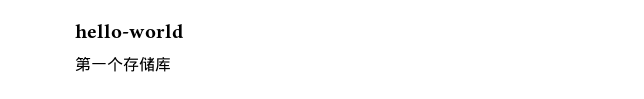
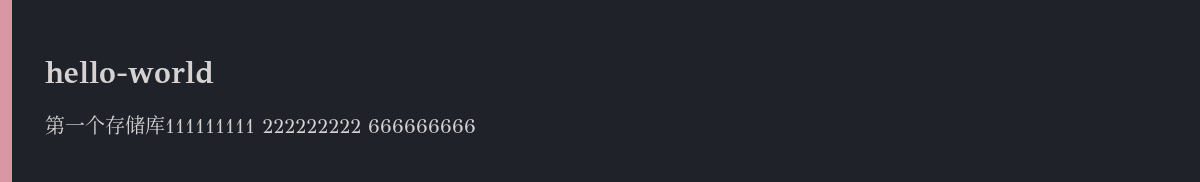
- 第一个存储库
+ 第一个存储库111111111 222222222 666666666

